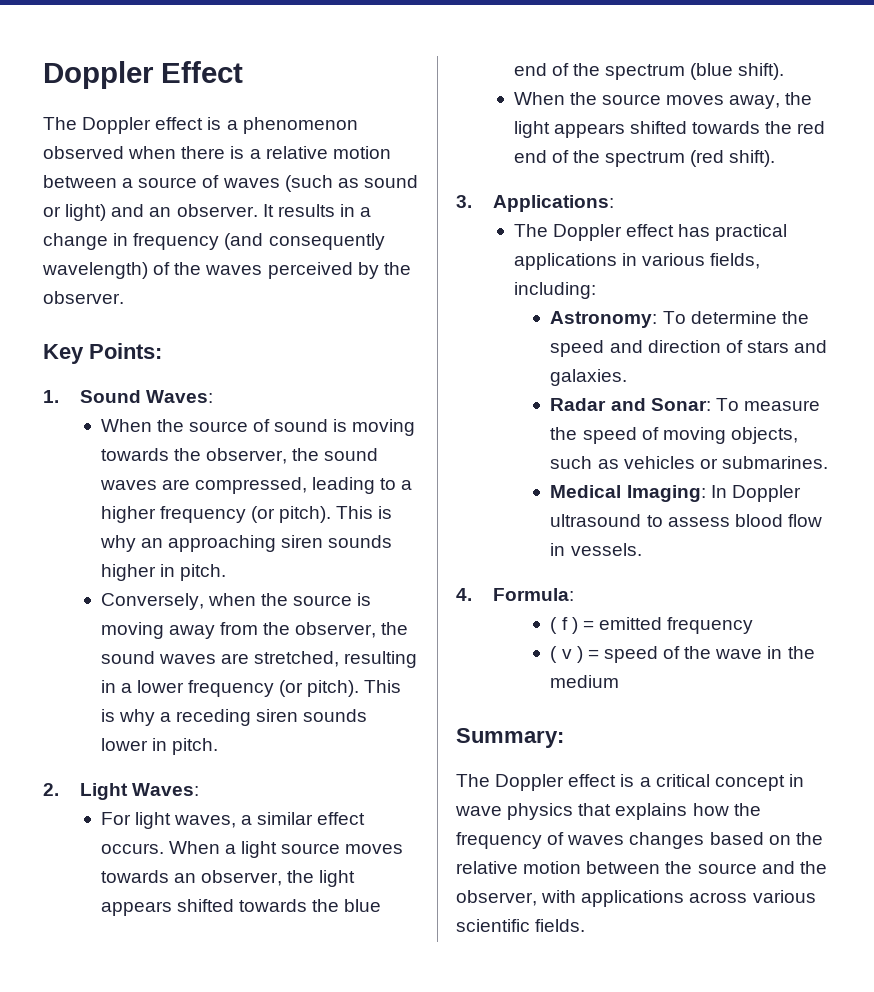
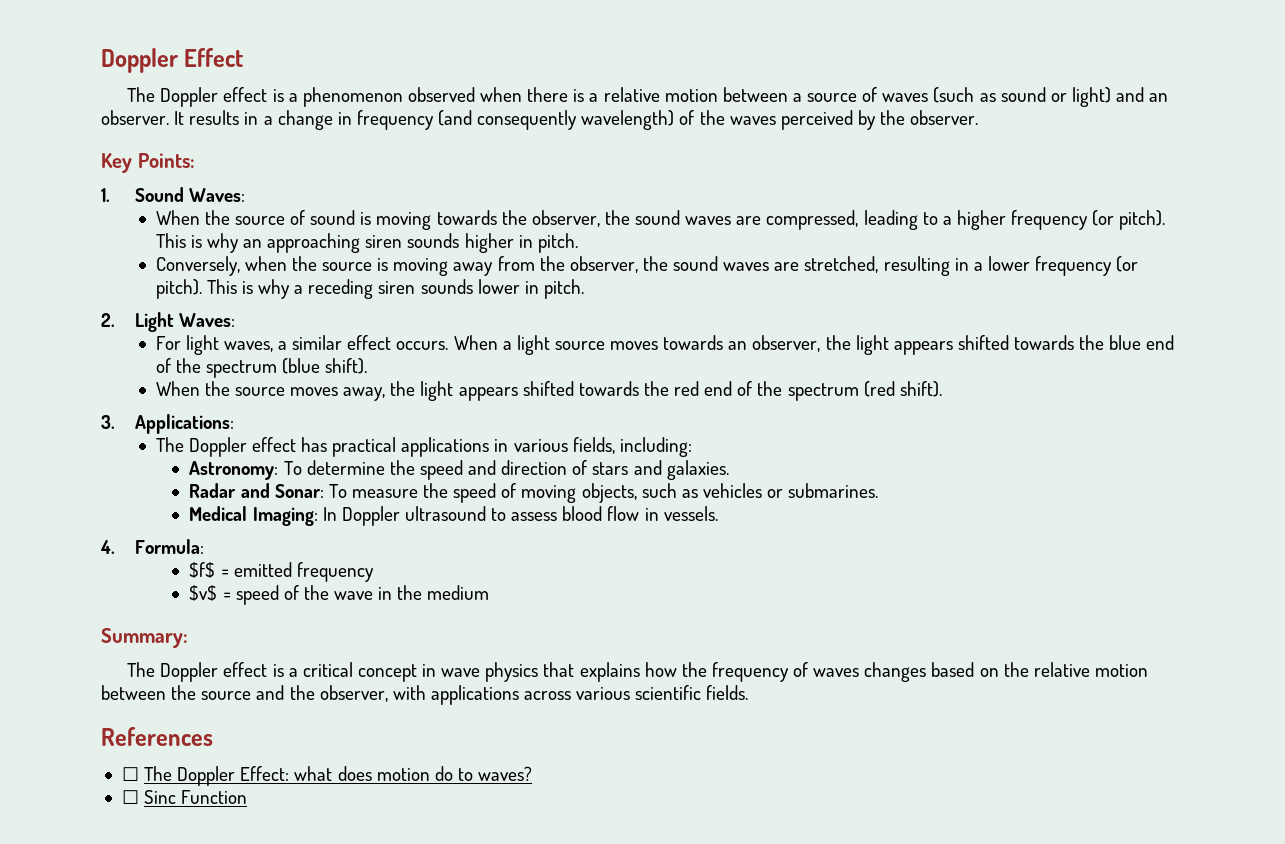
- ( f ) = emitted frequency
+ $f$ = emitted frequency
- ( v ) = speed of the wave in the medium
+ $v$ = speed of the wave in the medium
+ References
+ ☐ The Doppler Effect: what does motion do to waves?
+ ☐ Sinc Function

